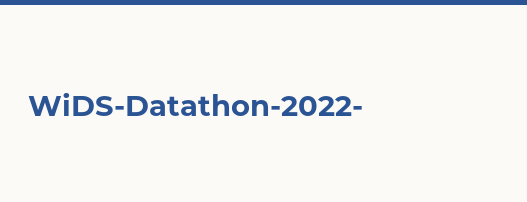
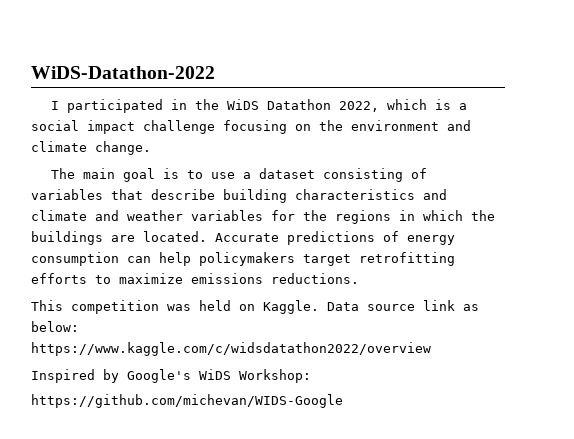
- WiDS-Datathon-2022-
+ WiDS-Datathon-2022
+ I participated in the WiDS Datathon 2022, which is a social impact challenge focusing on the environment and climate change.
+ The main goal is to use a dataset consisting of variables that describe building characteristics and climate and weather variables for the regions in which the buildings are located. Accurate predictions of energy consumption can help policymakers target retrofitting efforts to maximize emissions reductions.
+ This competition was held on Kaggle. Data source link as below:
+ https://www.kaggle.com/c/widsdatathon2022/overview
+ Inspired by Google's WiDS Workshop:
+ https://github.com/michevan/WIDS-Google

